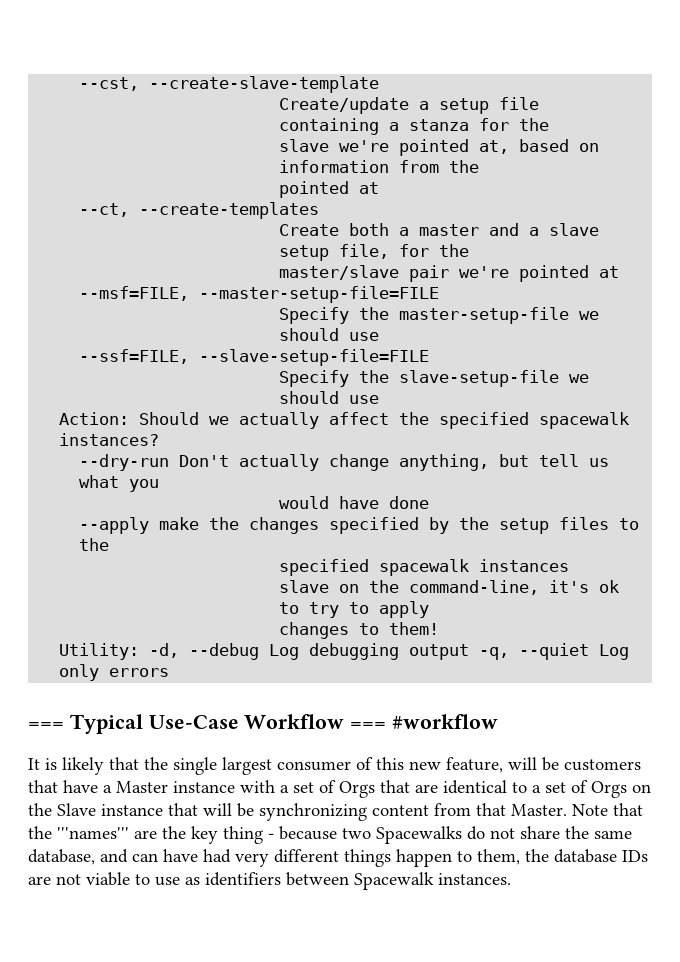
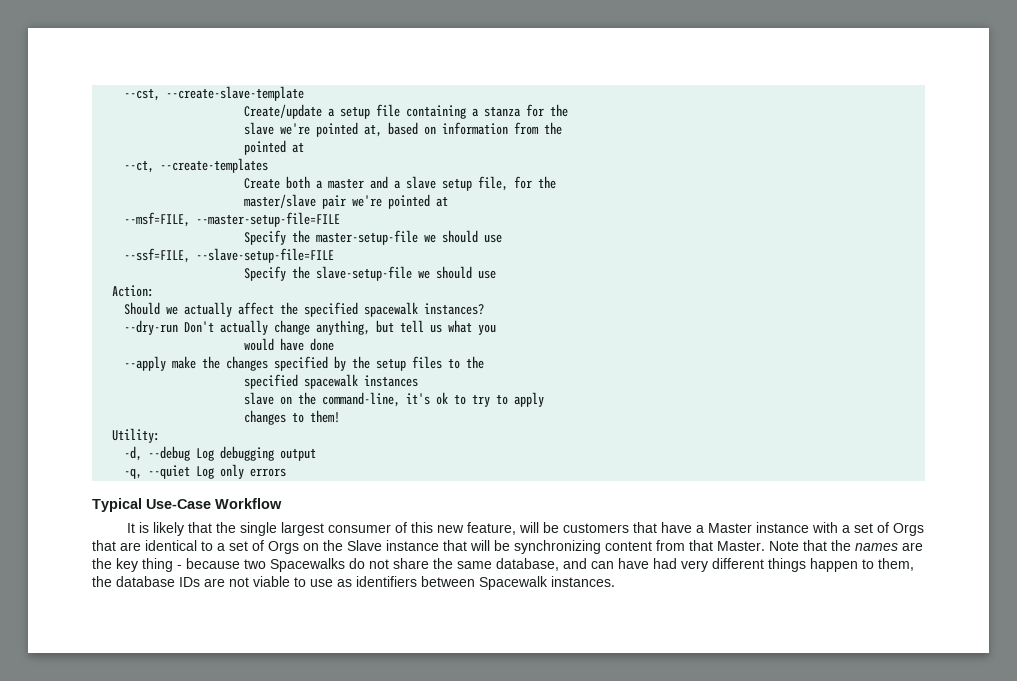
- Action: Should we actually affect the specified spacewalk instances?
+ Action:
+ Should we actually affect the specified spacewalk instances?
- Utility: -d, --debug Log debugging output -q, --quiet Log only errors
+ Utility:
+ -d, --debug Log debugging output
+ -q, --quiet Log only errors
- === Typical Use-Case Workflow === #workflow
+ Typical Use-Case Workflow
- Note that the '''names''' are the key thing - because two Spacewalks do not share the same database, and can have had very different things happen to them, the database IDs are not viable to use as identifiers between Spacewalk instances.
+ Note that the names are the key thing - because two Spacewalks do not share the same database, and can have had very different things happen to them, the database IDs are not viable to use as identifiers between Spacewalk instances.

